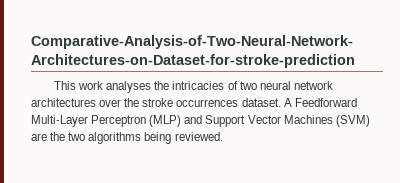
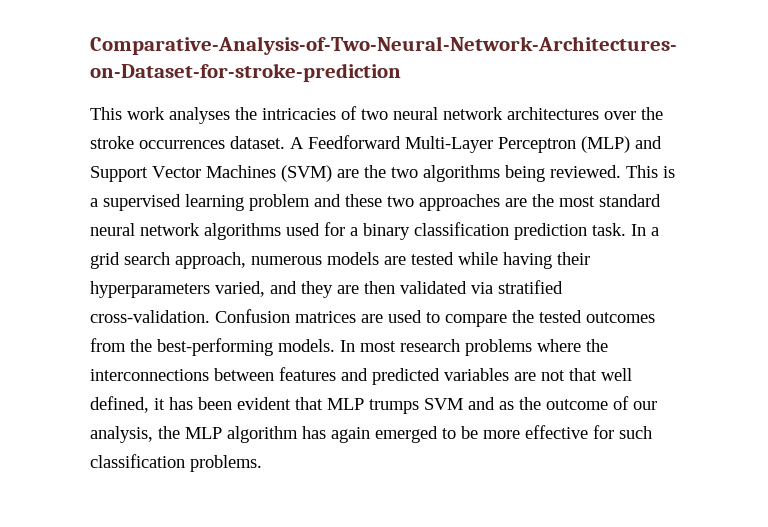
+ This is a supervised learning problem and these two approaches are the most standard neural network algorithms used for a binary classification prediction task. In a grid search approach, numerous models are tested while having their hyperparameters varied, and they are then validated via stratified cross-validation. Confusion matrices are used to compare the tested outcomes from the best-performing models. In most research problems where the interconnections between features and predicted variables are not that well defined, it has been evident that MLP trumps SVM and as the outcome of our analysis, the MLP algorithm has again emerged to be more effective for such classification problems.

